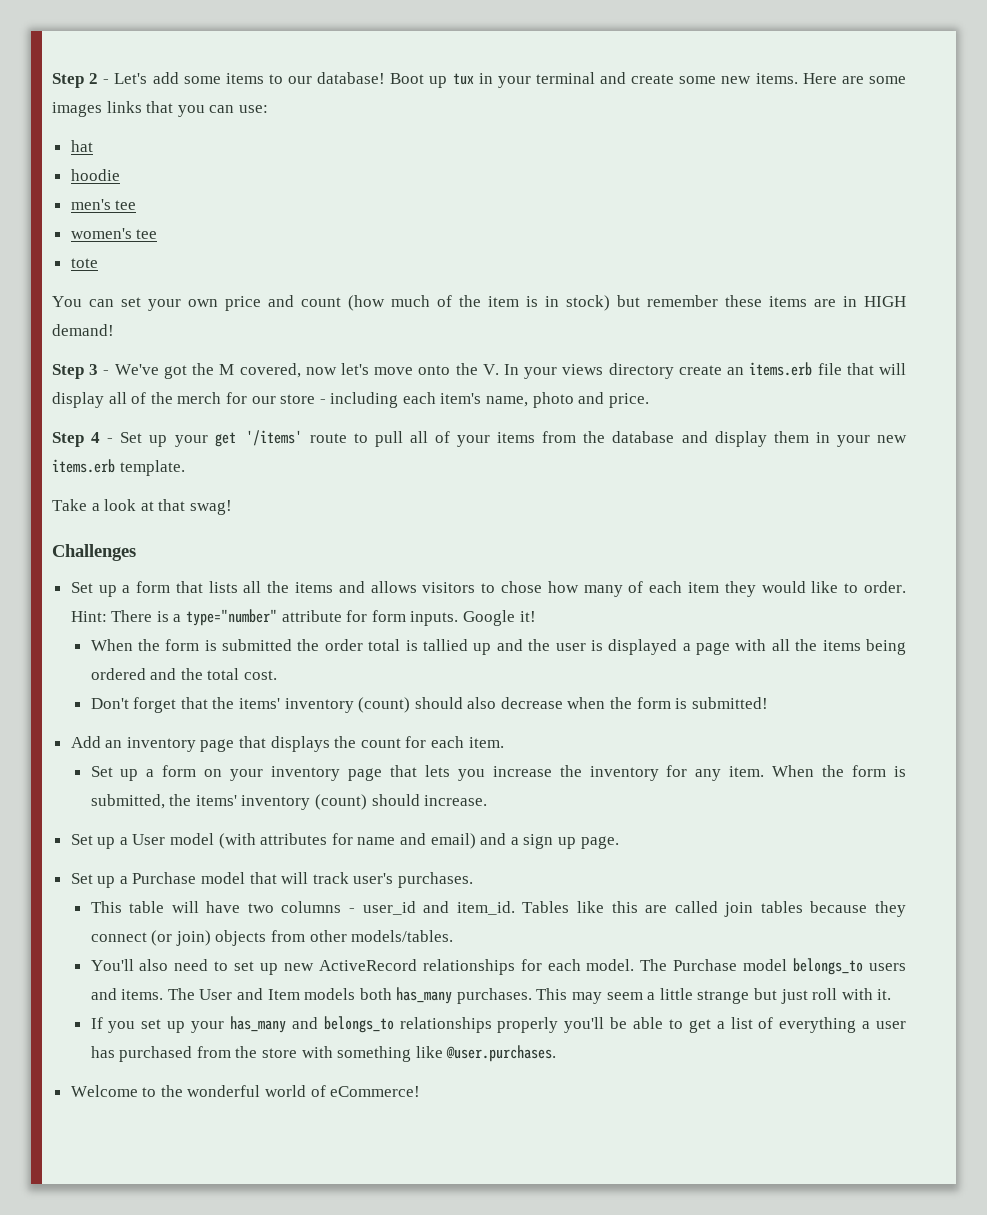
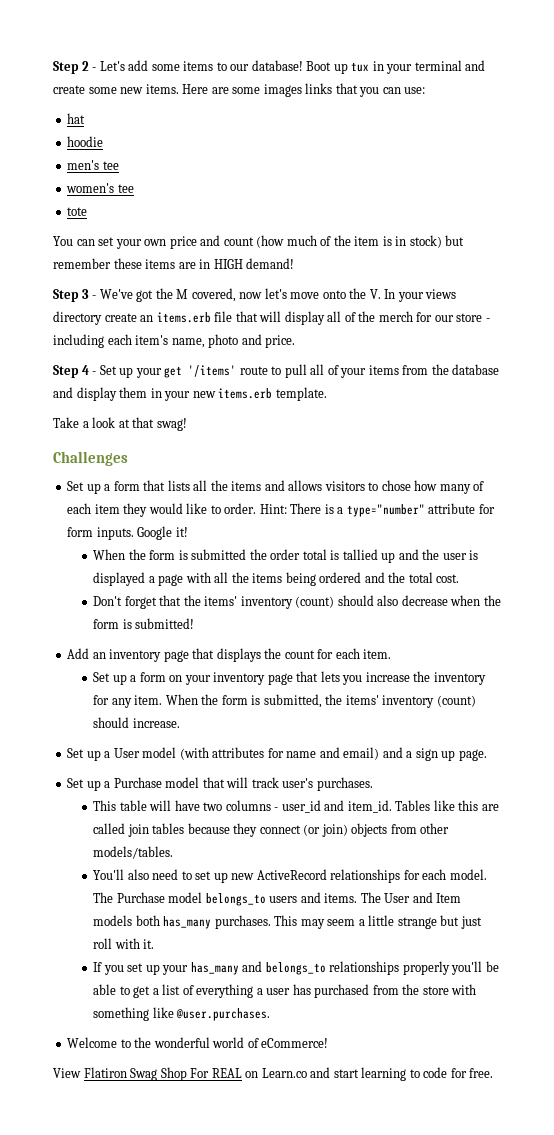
+ View Flatiron Swag Shop For REAL on Learn.co and start learning to code for free.

